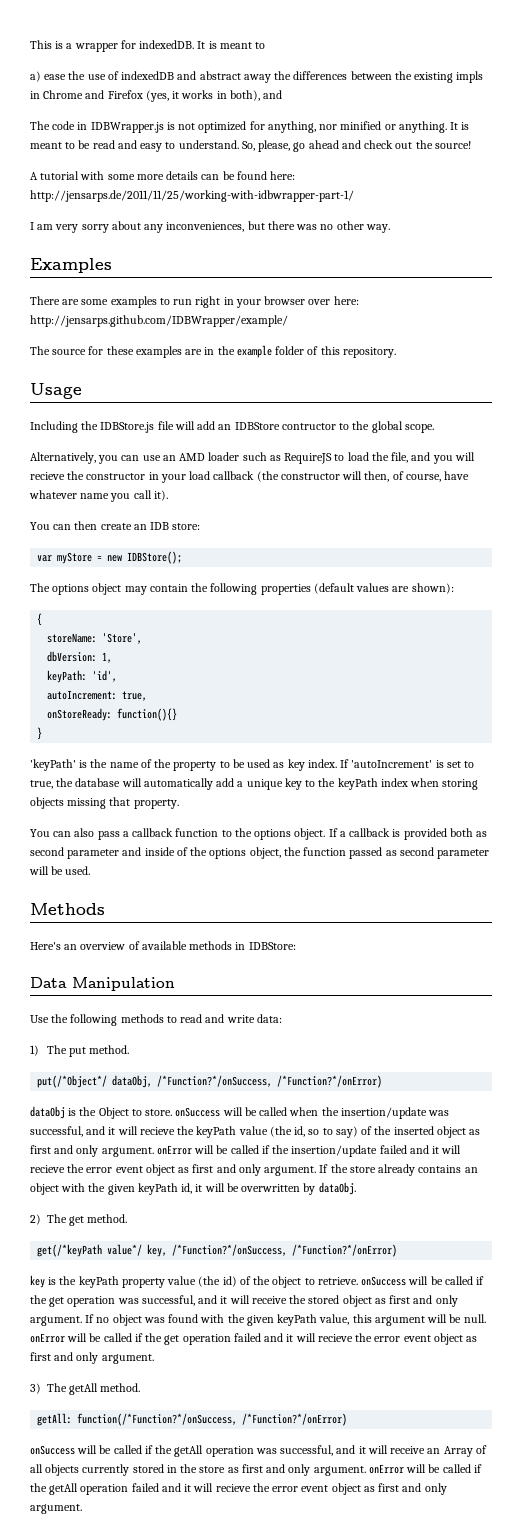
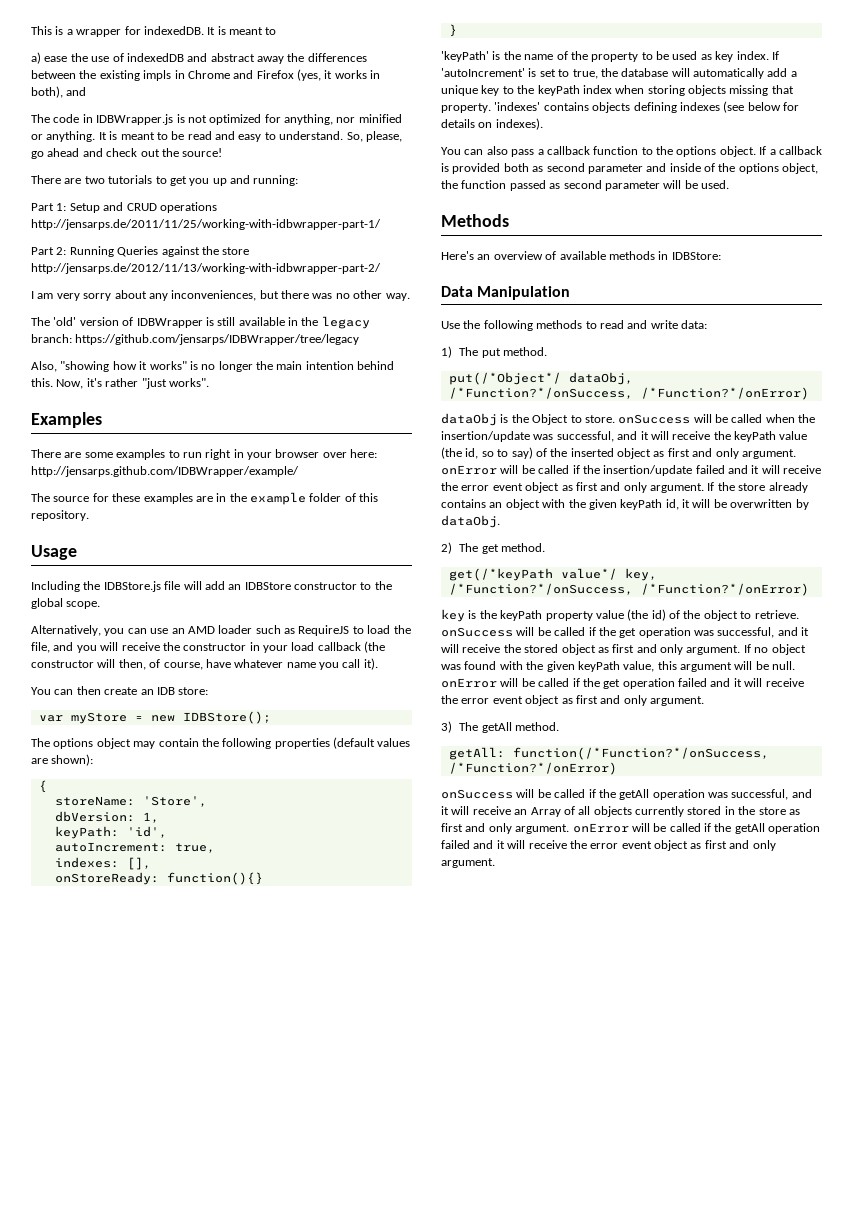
- A tutorial with some more details can be found here: http://jensarps.de/2011/11/25/working-with-idbwrapper-part-1/
+ There are two tutorials to get you up and running:
+ Part 1: Setup and CRUD operations http://jensarps.de/2011/11/25/working-with-idbwrapper-part-1/
+ Part 2: Running Queries against the store http://jensarps.de/2012/11/13/working-with-idbwrapper-part-2/
+ The 'old' version of IDBWrapper is still available in the legacy branch: https://github.com/jensarps/IDBWrapper/tree/legacy
+ Also, "showing how it works" is no longer the main intention behind this. Now, it's rather "just works".
- Including the IDBStore.js file will add an IDBStore contructor to the global scope.
+ Including the IDBStore.js file will add an IDBStore constructor to the global scope.
- Alternatively, you can use an AMD loader such as RequireJS to load the file, and you will recieve the constructor in your load callback (the constructor will then, of course, have whatever name you call it).
+ Alternatively, you can use an AMD loader such as RequireJS to load the file, and you will receive the constructor in your load callback (the constructor will then, of course, have whatever name you call it).
+ indexes: [],
+ 'indexes' contains objects defining indexes (see below for details on indexes).
- dataObj is the Object to store. onSuccess will be called when the insertion/update was successful, and it will recieve the keyPath value (the id, so to say) of the inserted object as first and only argument. onError will be called if the insertion/update failed and it will recieve the error event object as first and only argument.
+ dataObj is the Object to store. onSuccess will be called when the insertion/update was successful, and it will receive the keyPath value (the id, so to say) of the inserted object as first and only argument. onError will be called if the insertion/update failed and it will receive the error event object as first and only argument.
- If no object was found with the given keyPath value, this argument will be null. onError will be called if the get operation failed and it will recieve the error event object as first and only argument.
+ If no object was found with the given keyPath value, this argument will be null. onError will be called if the get operation failed and it will receive the error event object as first and only argument.
- onSuccess will be called if the getAll operation was successful, and it will receive an Array of all objects currently stored in the store as first and only argument. onError will be called if the getAll operation failed and it will recieve the error event object as first and only argument.
+ onSuccess will be called if the getAll operation was successful, and it will receive an Array of all objects currently stored in the store as first and only argument. onError will be called if the getAll operation failed and it will receive the error event object as first and only argument.

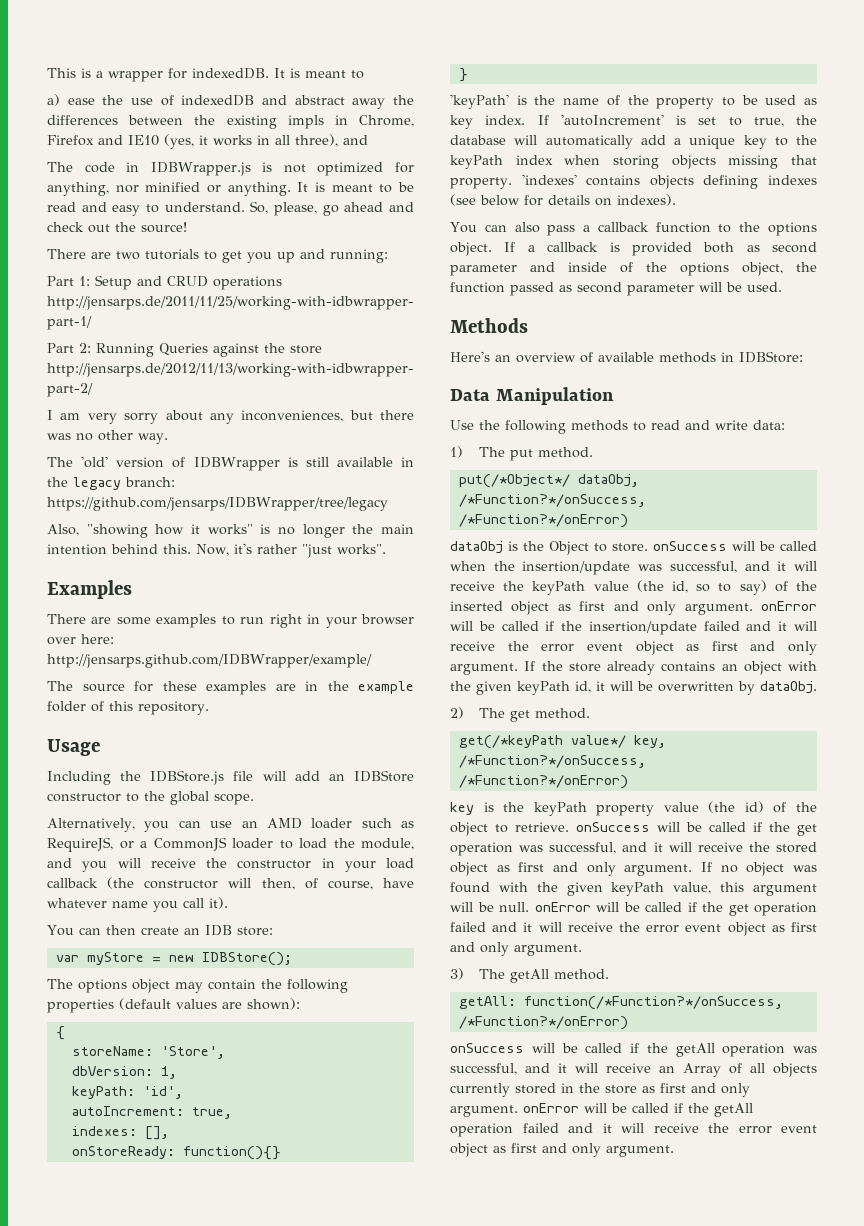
- a) ease the use of indexedDB and abstract away the differences between the existing impls in Chrome and Firefox (yes, it works in both), and
+ a) ease the use of indexedDB and abstract away the differences between the existing impls in Chrome, Firefox and IE10 (yes, it works in all three), and
- Alternatively, you can use an AMD loader such as RequireJS to load the file, and you will receive the constructor in your load callback (the constructor will then, of course, have whatever name you call it).
+ Alternatively, you can use an AMD loader such as RequireJS, or a CommonJS loader to load the module, and you will receive the constructor in your load callback (the constructor will then, of course, have whatever name you call it).

